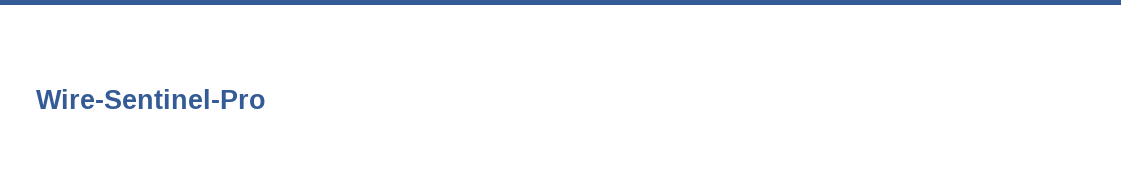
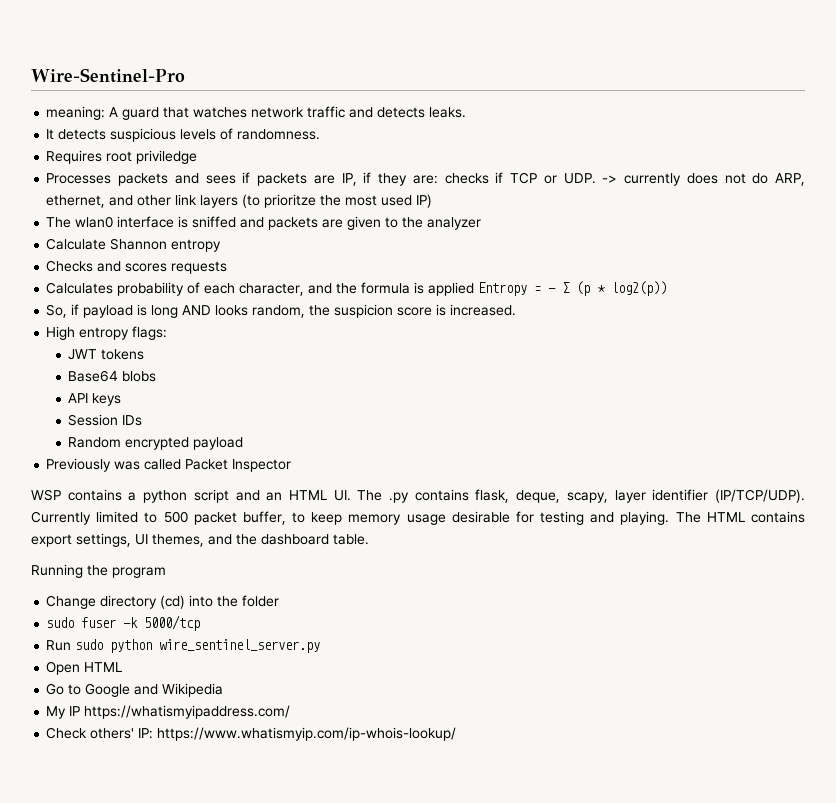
+ meaning: A guard that watches network traffic and detects leaks.
+ It detects suspicious levels of randomness.
+ Requires root priviledge
+ Processes packets and sees if packets are IP, if they are: checks if TCP or UDP. -> currently does not do ARP, ethernet, and other link layers (to prioritze the most used IP)
+ The wlan0 interface is sniffed and packets are given to the analyzer
+ Calculate Shannon entropy
+ Checks and scores requests
+ Calculates probability of each character, and the formula is applied Entropy = - Σ (p * log2(p))
+ So, if payload is long AND looks random, the suspicion score is increased.
+ High entropy flags:
+ JWT tokens
+ Base64 blobs
+ API keys
+ Session IDs
+ Random encrypted payload
+ Previously was called Packet Inspector
+ WSP contains a python script and an HTML UI. The .py contains flask, deque, scapy, layer identifier (IP/TCP/UDP). Currently limited to 500 packet buffer, to keep memory usage desirable for testing and playing. The HTML contains export settings, UI themes, and the dashboard table.
+ Running the program
+ Change directory (cd) into the folder
+ sudo fuser -k 5000/tcp
+ Run sudo python wire_sentinel_server.py
+ Open HTML
+ Go to Google and Wikipedia
+ My IP https://whatismyipaddress.com/
+ Check others' IP: https://www.whatismyip.com/ip-whois-lookup/

